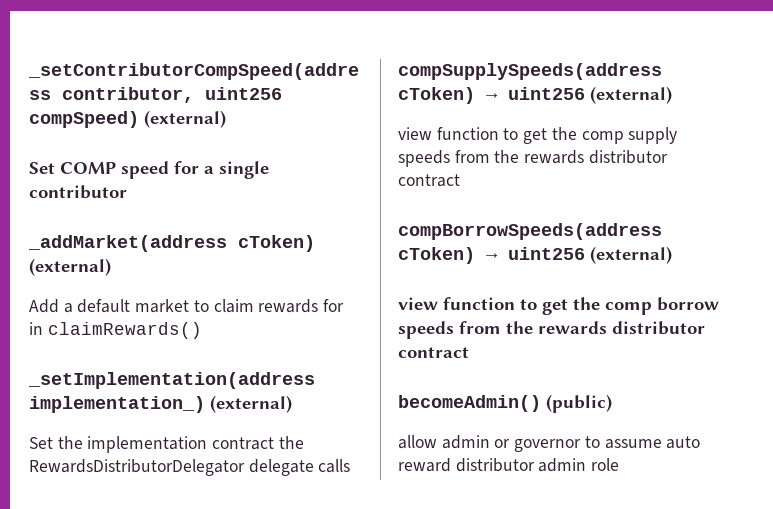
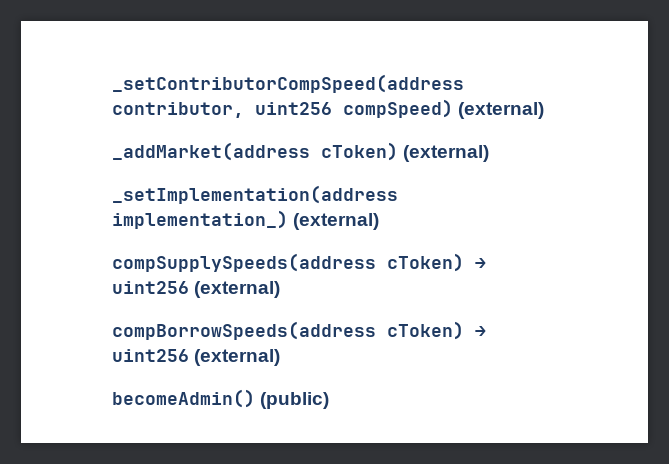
- Set COMP speed for a single contributor
  _addMarket(address cToken) (external)
- Add a default market to claim rewards for in claimRewards()
  _setImplementation(address implementation_) (external)
- Set the implementation contract the RewardsDistributorDelegator delegate calls
- view function to get the comp supply speeds from the rewards distributor contract
- view function to get the comp borrow speeds from the rewards distributor contract
  becomeAdmin() (public)
- allow admin or governor to assume auto reward distributor admin role

